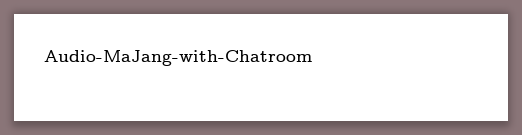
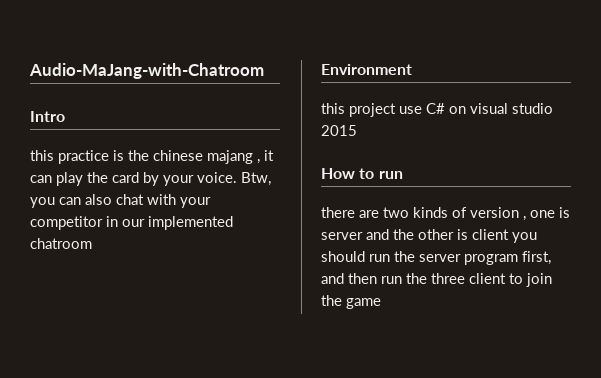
+ Intro
+ this practice is the chinese majang , it can play the card by your voice. Btw, you can also chat with your competitor in our implemented chatroom
+ Environment
+ this project use C# on visual studio 2015
+ How to run
+ there are two kinds of version , one is server and the other is client you should run the server program first, and then run the three client to join the game

